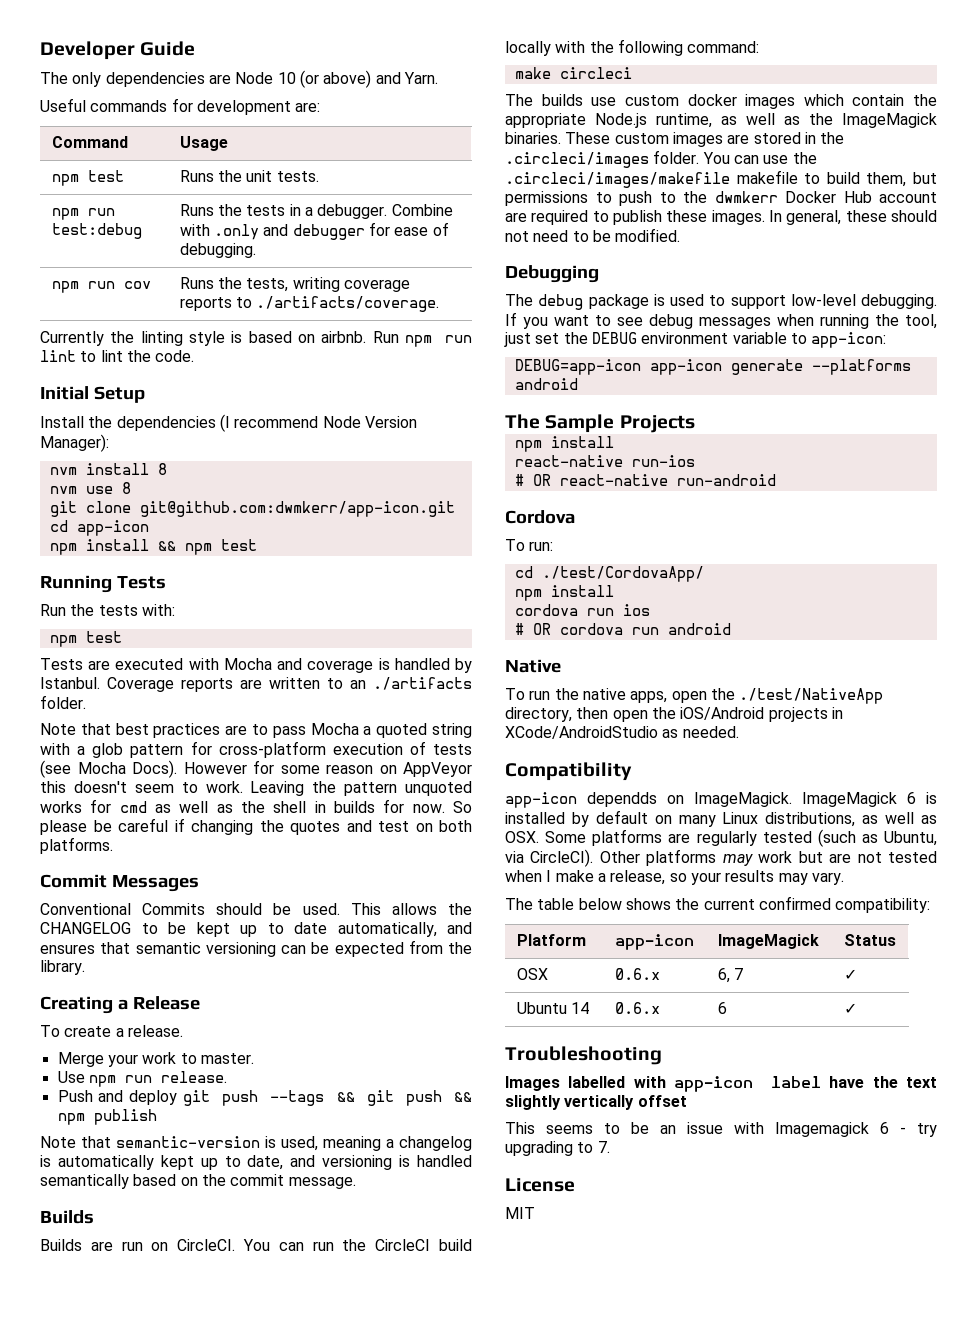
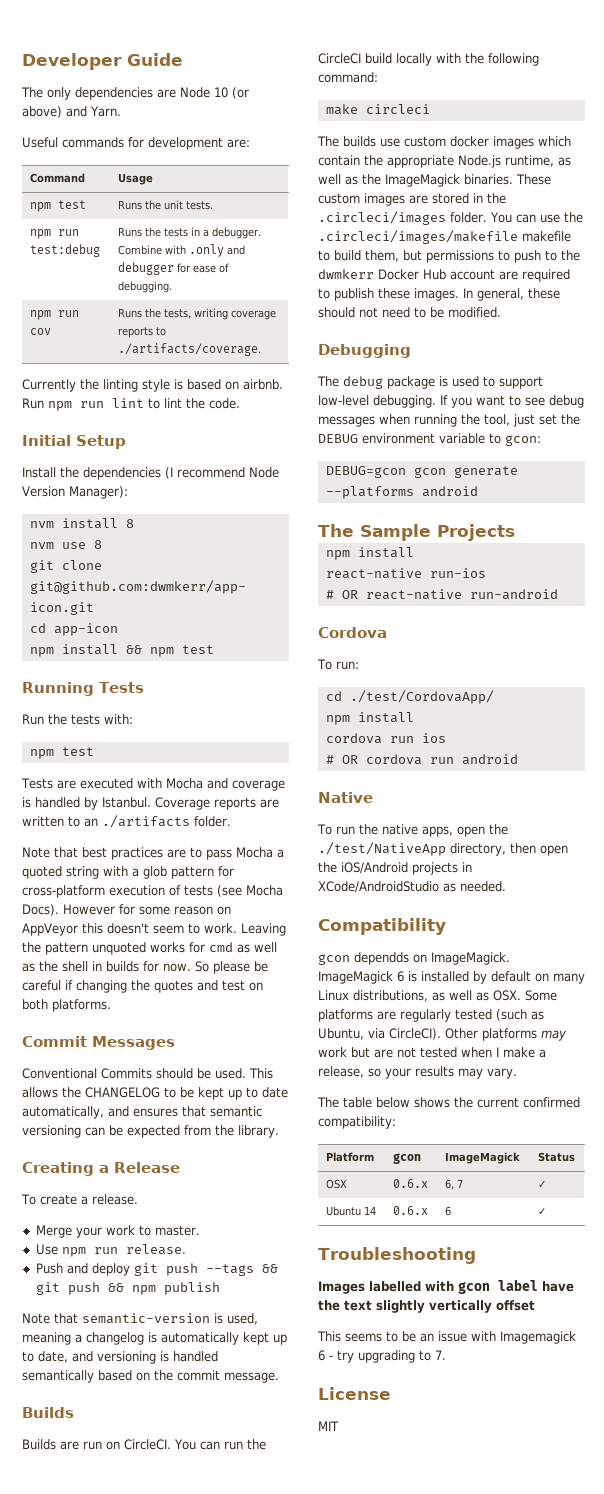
- If you want to see debug messages when running the tool, just set the DEBUG environment variable to app-icon:
- DEBUG=app-icon app-icon generate --platforms android
+ If you want to see debug messages when running the tool, just set the DEBUG environment variable to gcon:
+ DEBUG=gcon gcon generate --platforms android
- app-icon dependds on ImageMagick.
+ gcon dependds on ImageMagick.
- Platform | app-icon | ImageMagick | Status
+ Platform | gcon | ImageMagick | Status
- Images labelled with app-icon label have the text slightly vertically offset
+ Images labelled with gcon label have the text slightly vertically offset

